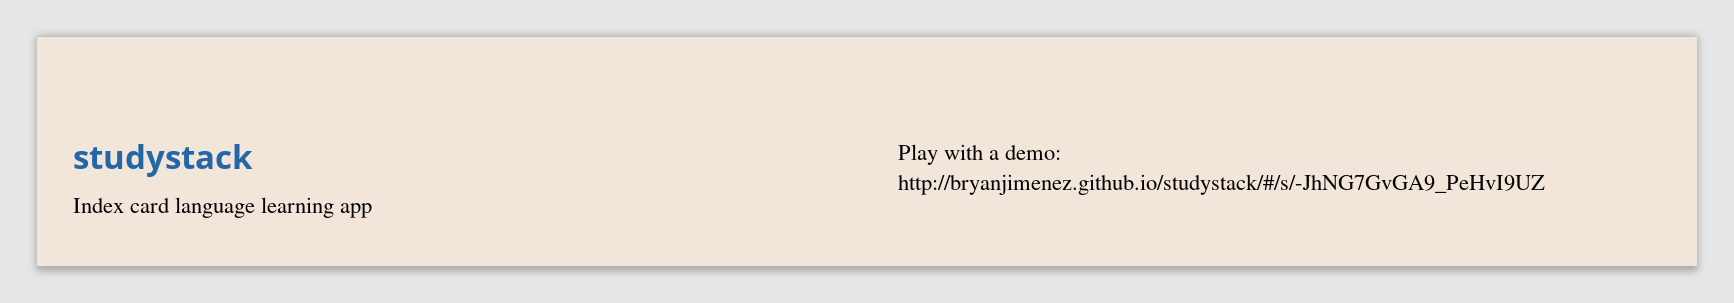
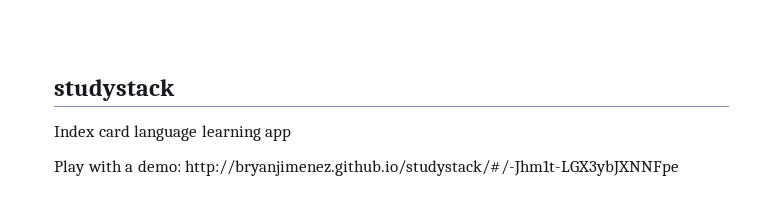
- Play with a demo: http://bryanjimenez.github.io/studystack/#/s/-JhNG7GvGA9_PeHvI9UZ
+ Play with a demo: http://bryanjimenez.github.io/studystack/#/-Jhm1t-LGX3ybJXNNFpe

